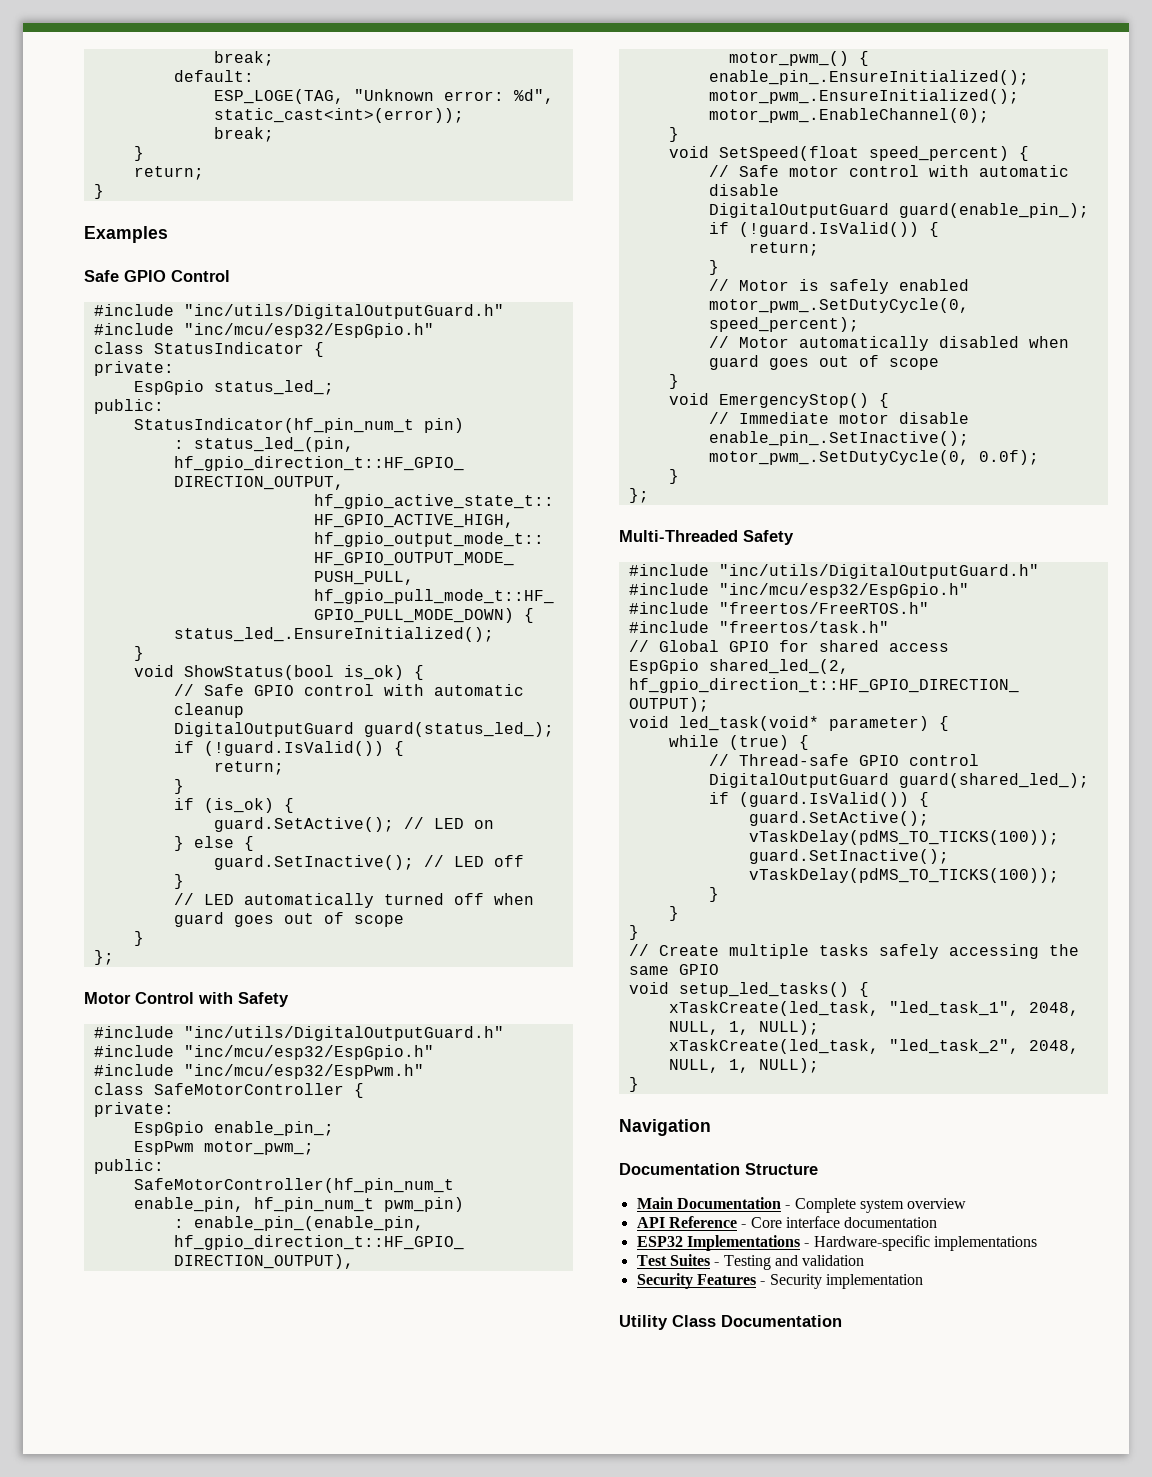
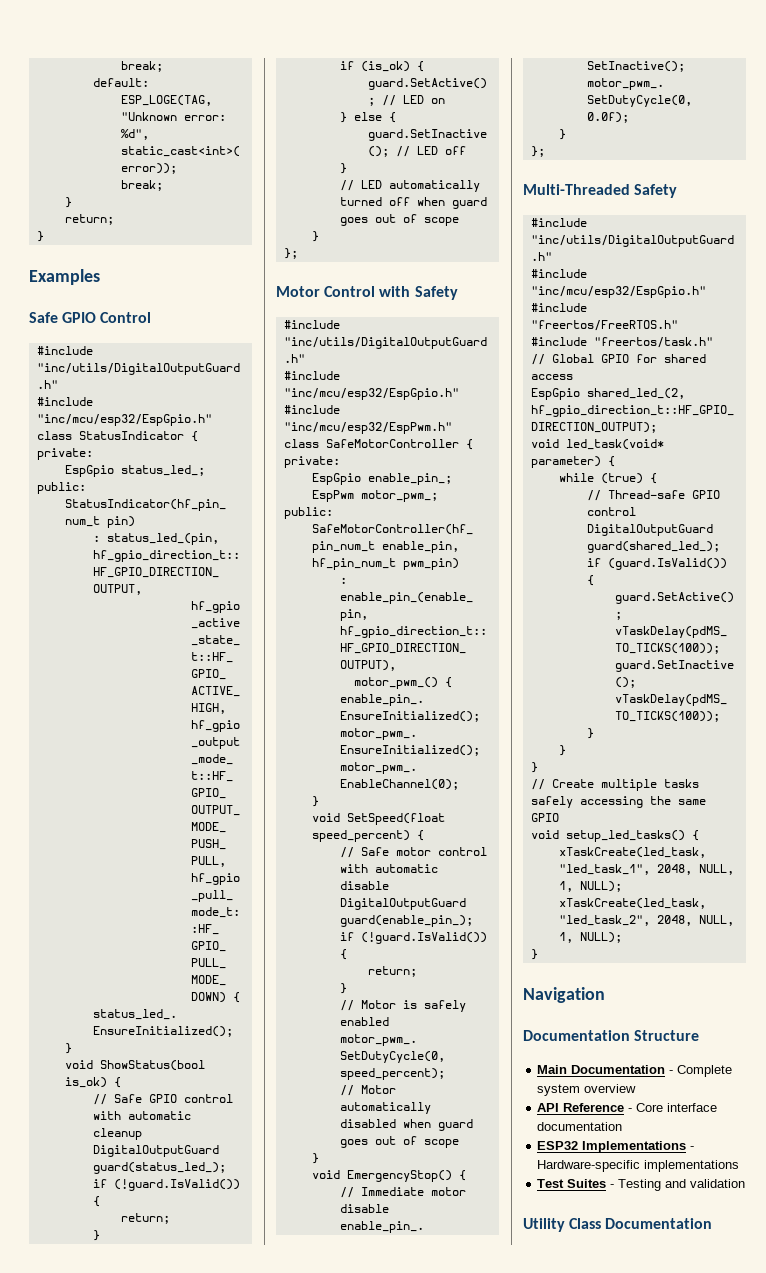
- Security Features - Security implementation

